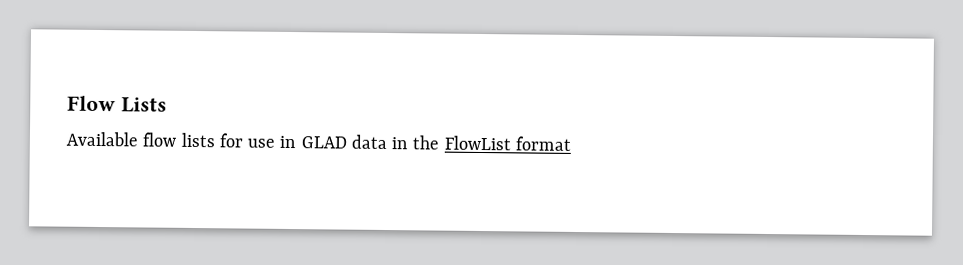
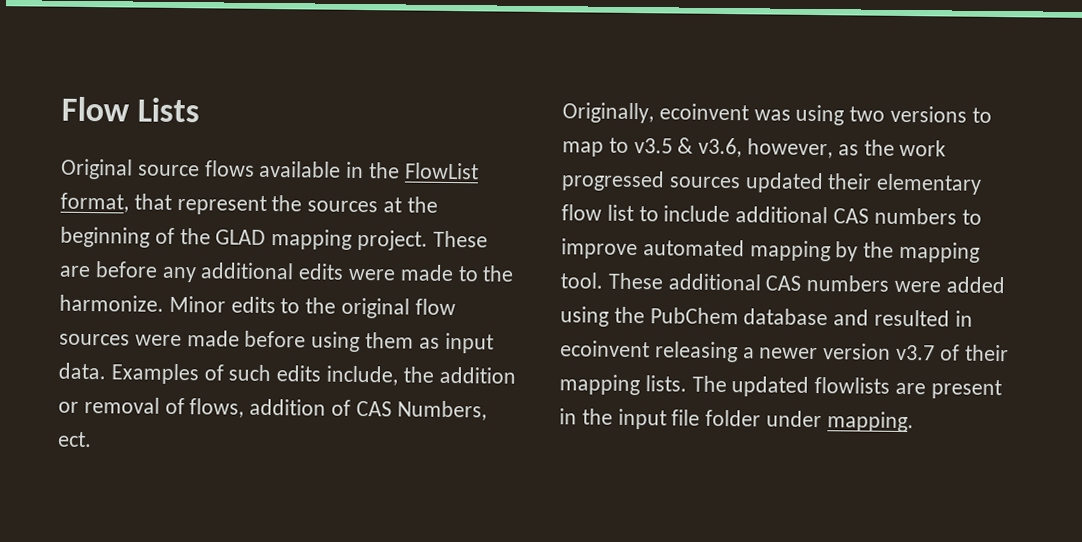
- Available flow lists for use in GLAD data in the FlowList format
+ Original source flows available in the FlowList format, that represent the sources at the beginning of the GLAD mapping project. These are before any additional edits were made to the harmonize. Minor edits to the original flow sources were made before using them as input data. Examples of such edits include, the addition or removal of flows, addition of CAS Numbers, ect.
+ Originally, ecoinvent was using two versions to map to v3.5 & v3.6, however, as the work progressed sources updated their elementary flow list to include additional CAS numbers to improve automated mapping by the mapping tool. These additional CAS numbers were added using the PubChem database and resulted in ecoinvent releasing a newer version v3.7 of their mapping lists. The updated flowlists are present in the input file folder under mapping.

